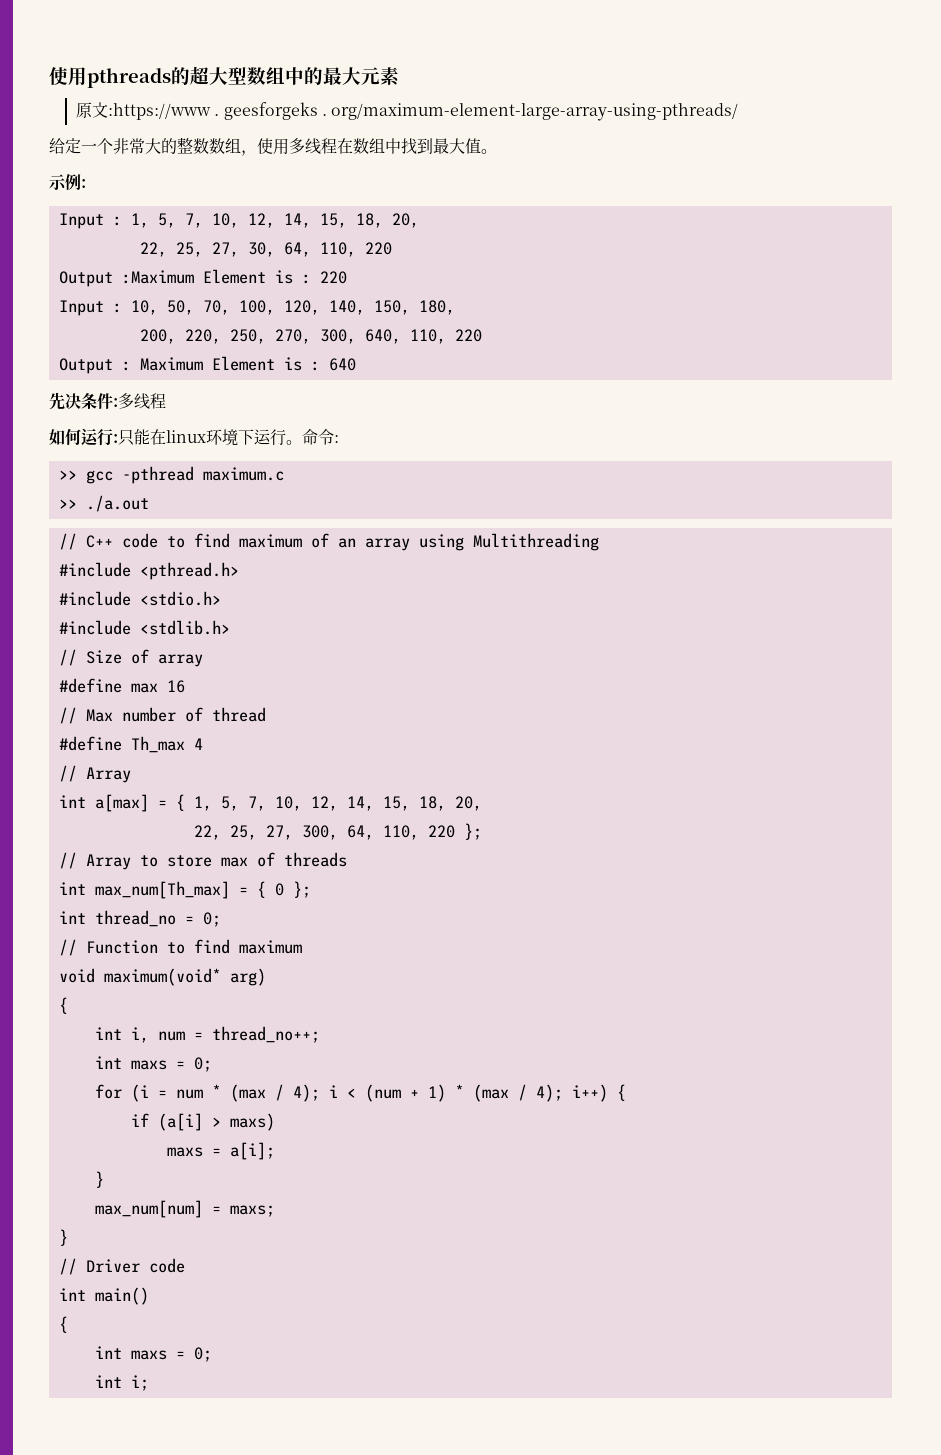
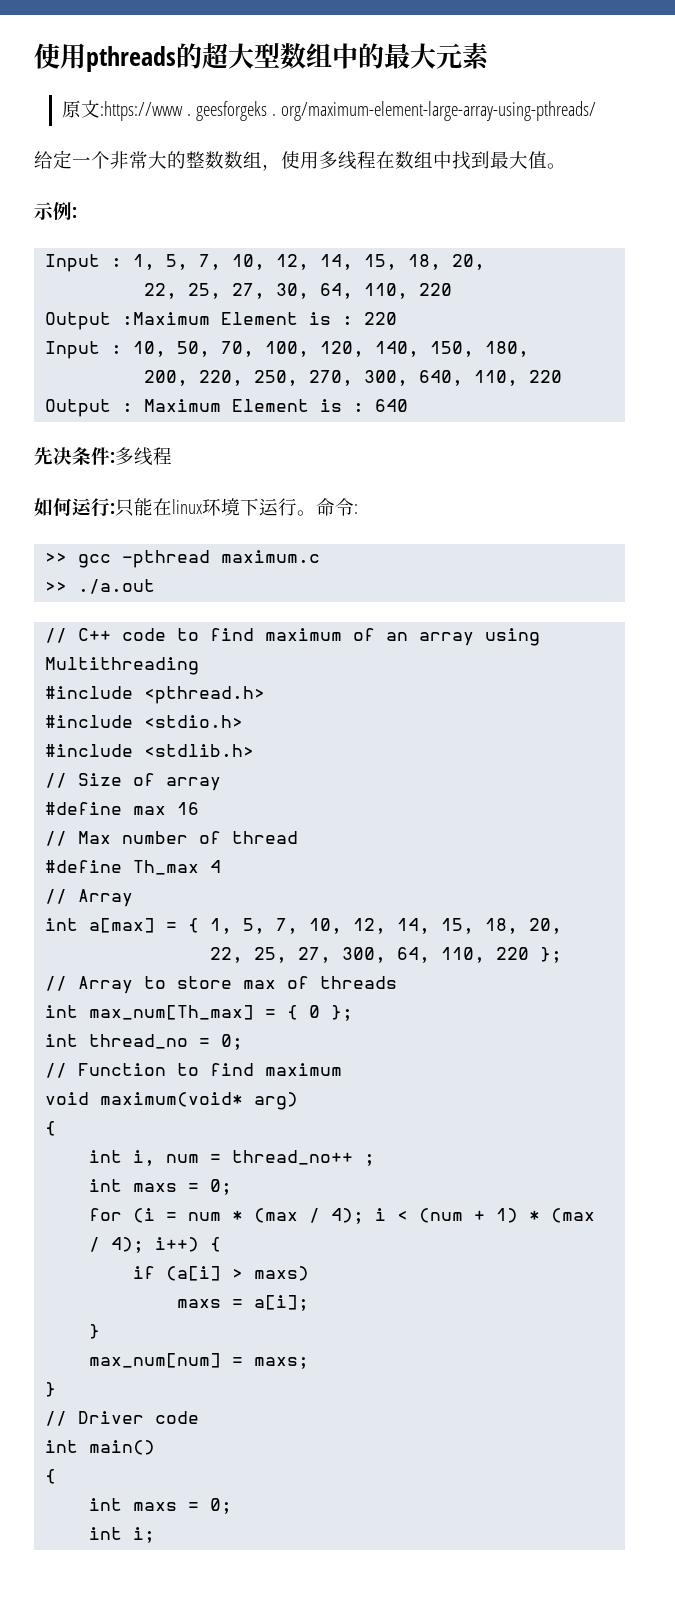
- int i, num = thread_no++;
+ int i, num = thread_no++ ;

